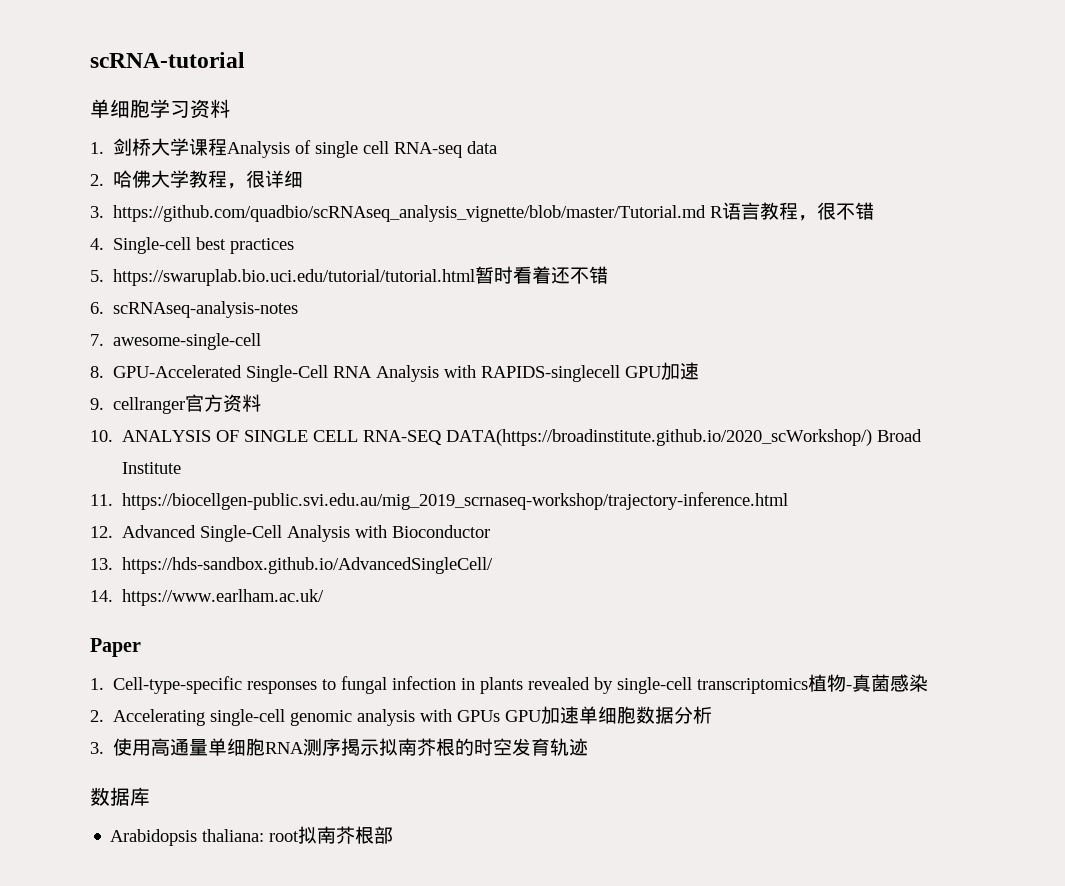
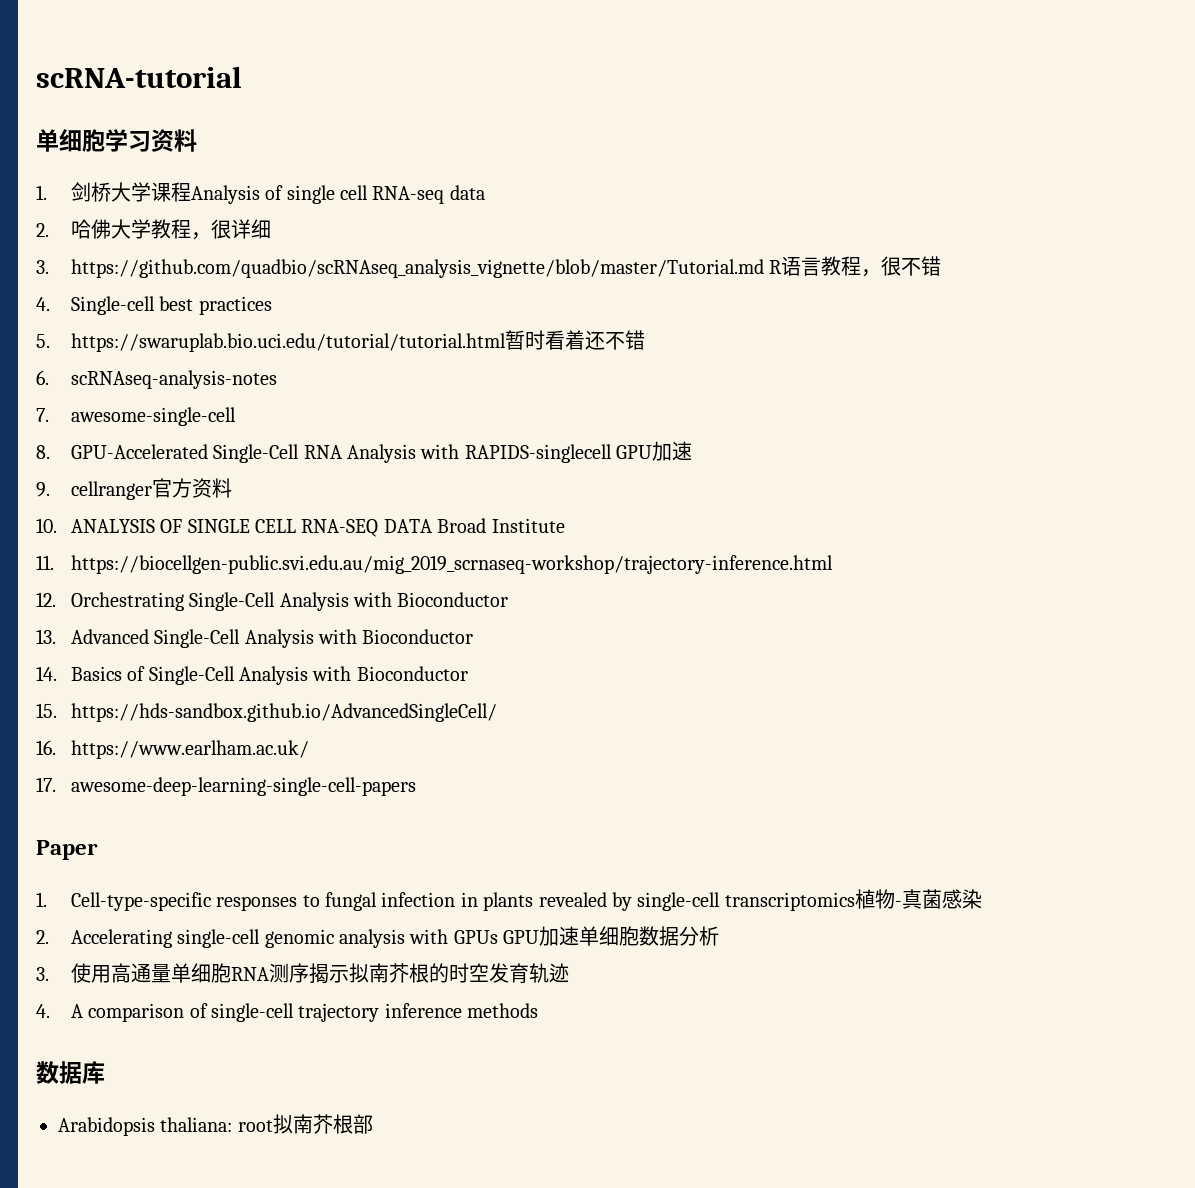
- 10. ANALYSIS OF SINGLE CELL RNA-SEQ DATA(https://broadinstitute.github.io/2020_scWorkshop/) Broad Institute
+ 10. ANALYSIS OF SINGLE CELL RNA-SEQ DATA Broad Institute
- 12. Advanced Single-Cell Analysis with Bioconductor
+ 12. Orchestrating Single-Cell Analysis with Bioconductor
+ 13. Advanced Single-Cell Analysis with Bioconductor
- 13. https://hds-sandbox.github.io/AdvancedSingleCell/
+ 14. Basics of Single-Cell Analysis with Bioconductor
+ 15. https://hds-sandbox.github.io/AdvancedSingleCell/
- 14. https://www.earlham.ac.uk/
+ 16. https://www.earlham.ac.uk/
+ 17. awesome-deep-learning-single-cell-papers
+ 4. A comparison of single-cell trajectory inference methods

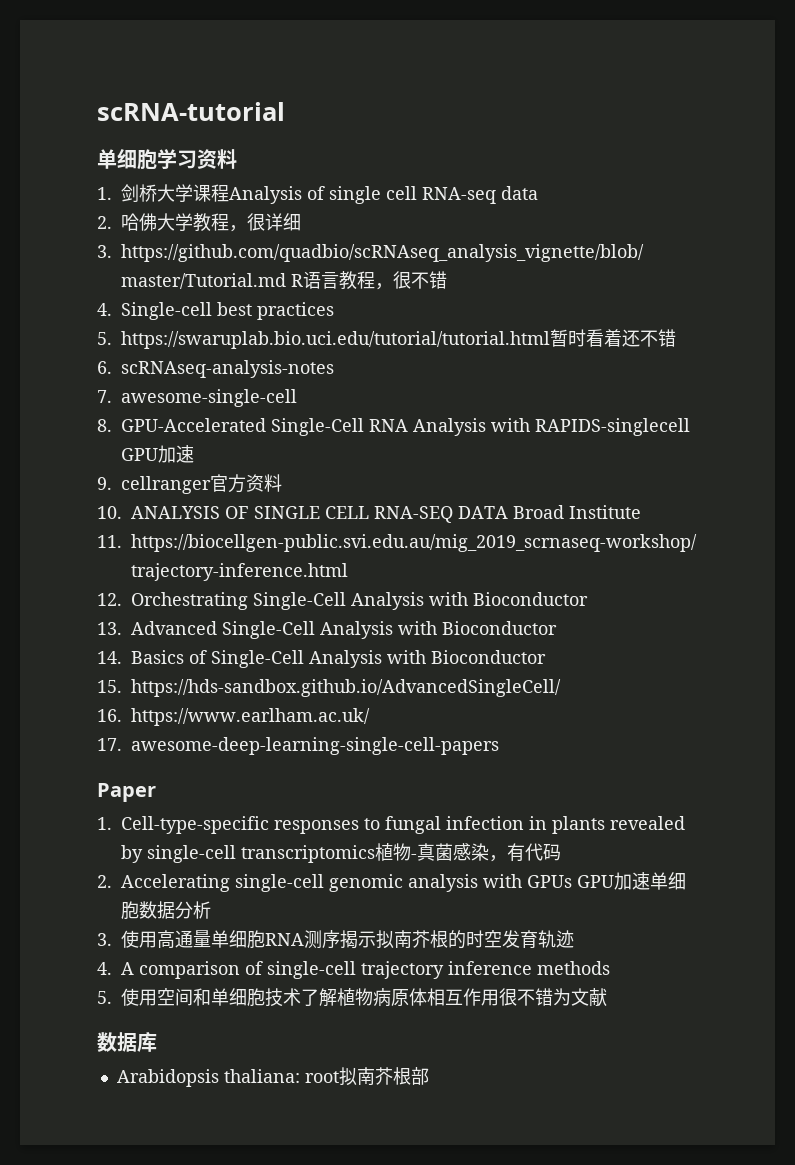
- 1. Cell-type-specific responses to fungal infection in plants revealed by single-cell transcriptomics植物-真菌感染
+ 1. Cell-type-specific responses to fungal infection in plants revealed by single-cell transcriptomics植物-真菌感染，有代码
+ 5.使用空间和单细胞技术了解植物病原体相互作用很不错为文献

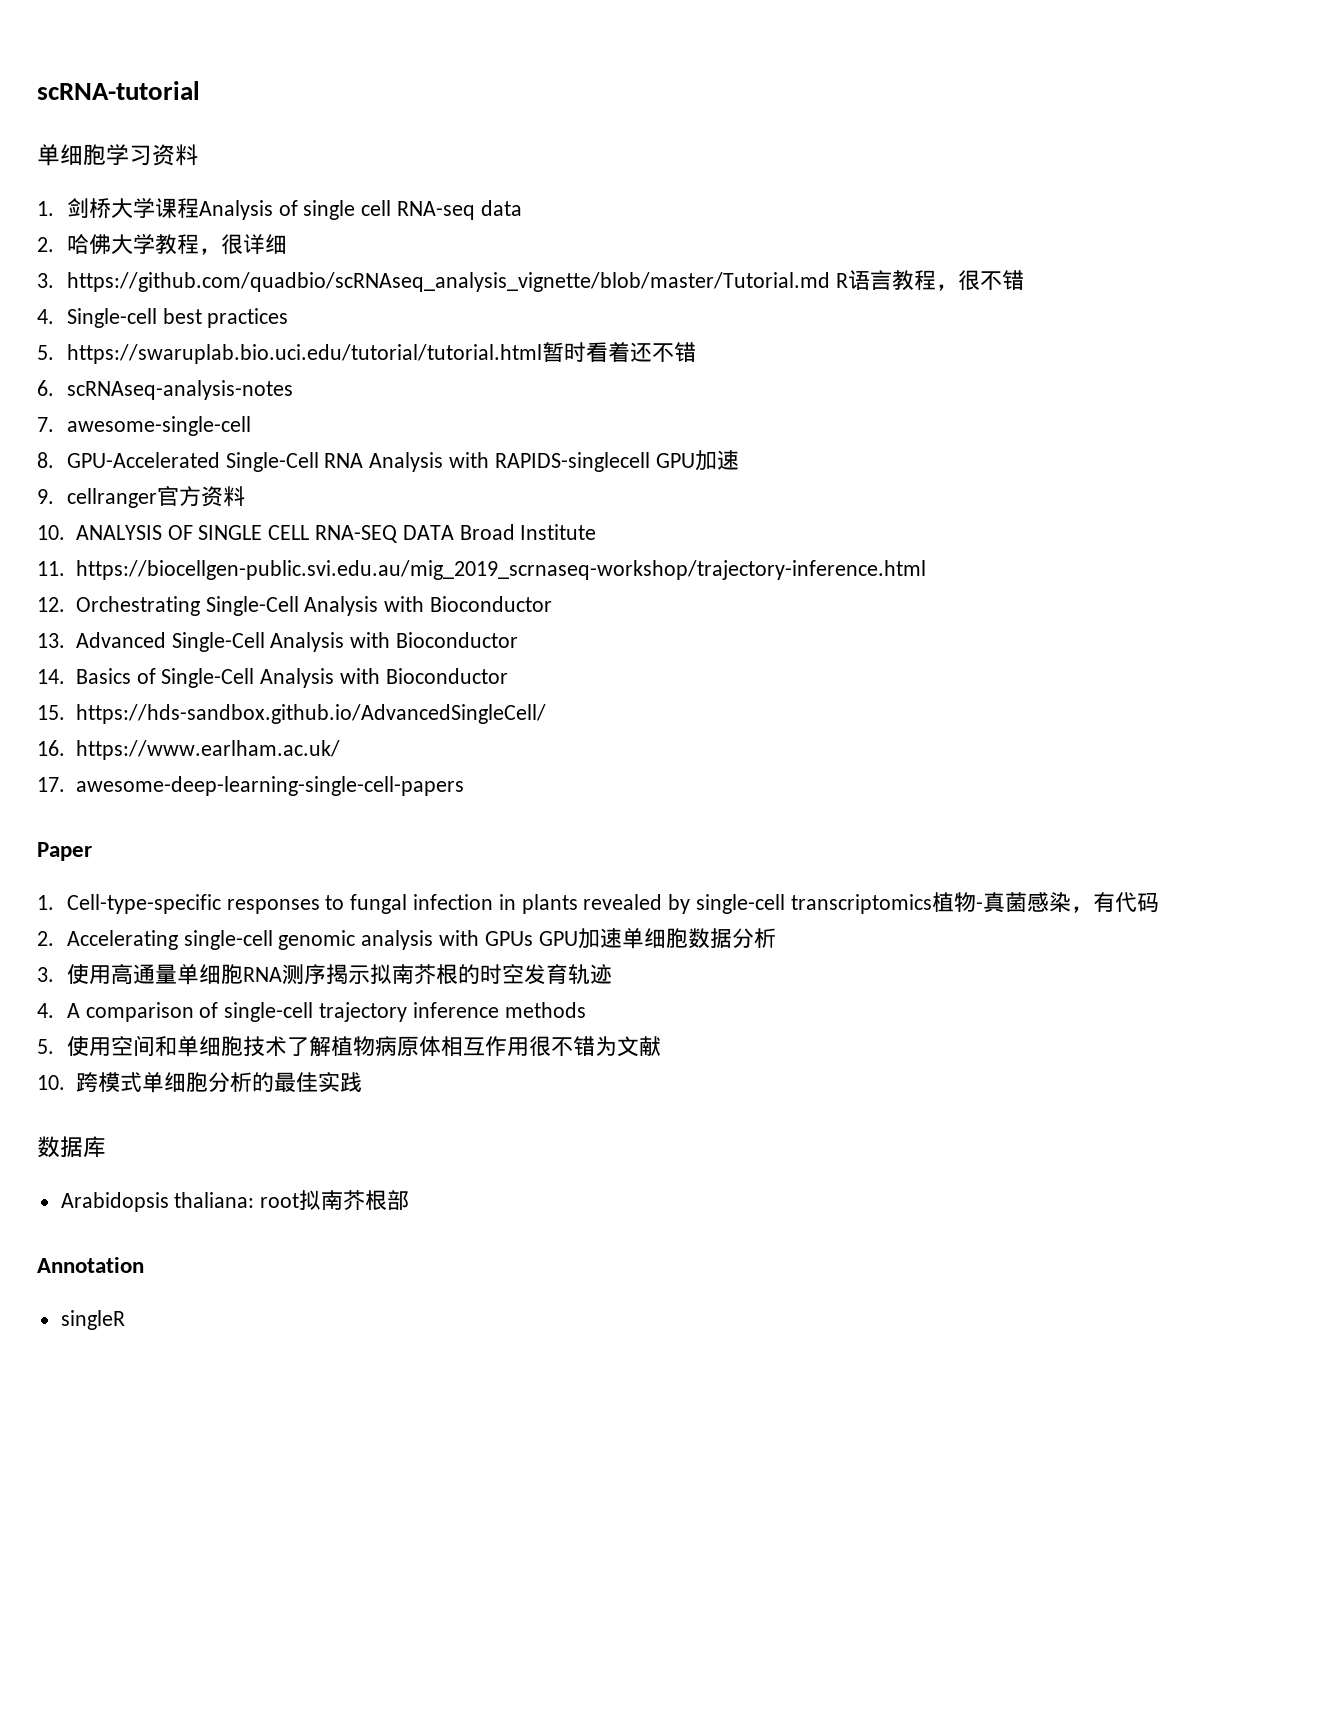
+ 10.跨模式单细胞分析的最佳实践
+ Annotation
+ singleR

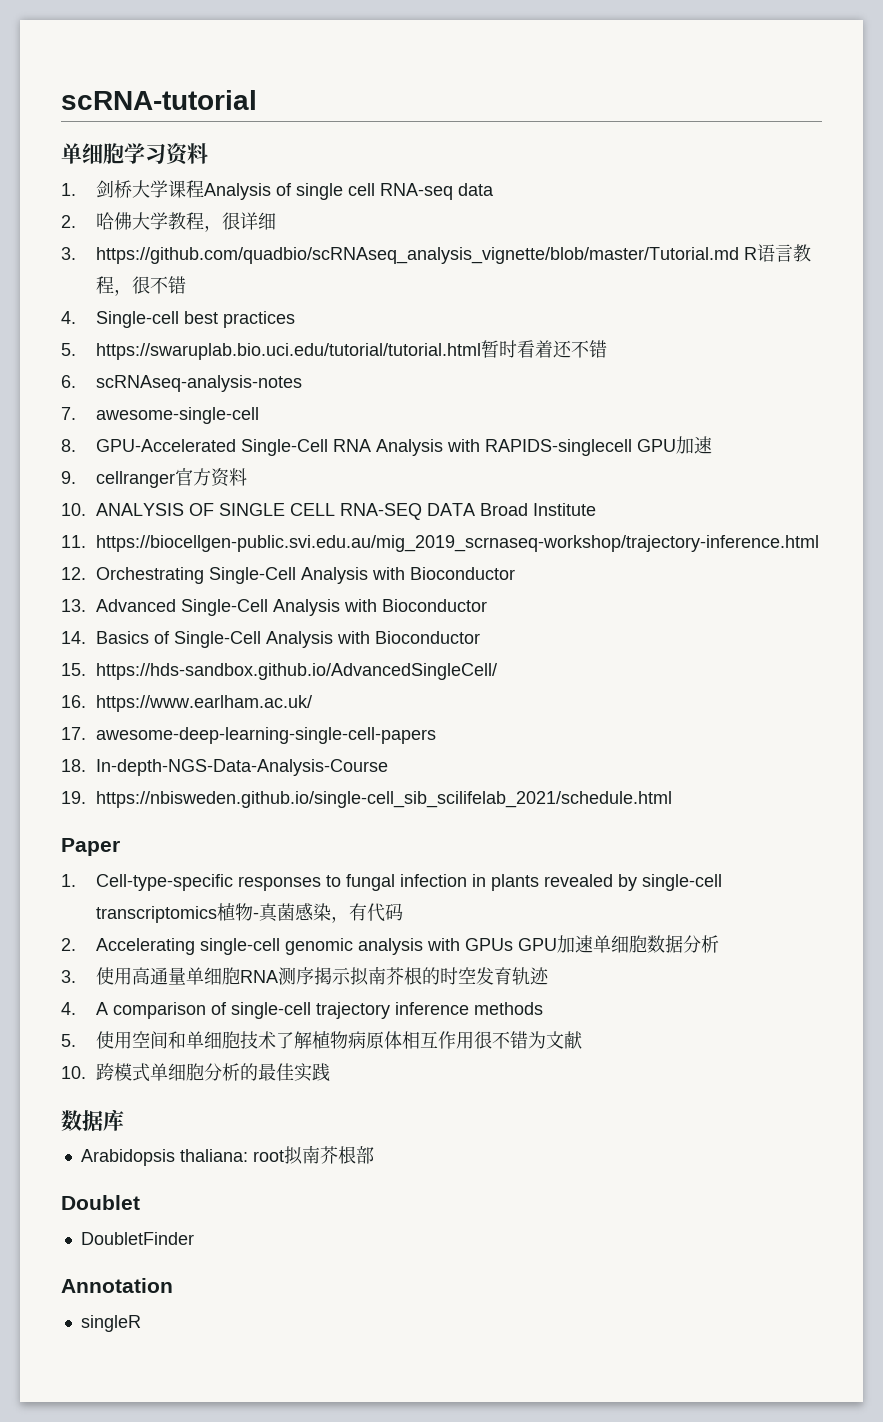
+ 18. In-depth-NGS-Data-Analysis-Course
+ 19. https://nbisweden.github.io/single-cell_sib_scilifelab_2021/schedule.html
+ Doublet
+ DoubletFinder

